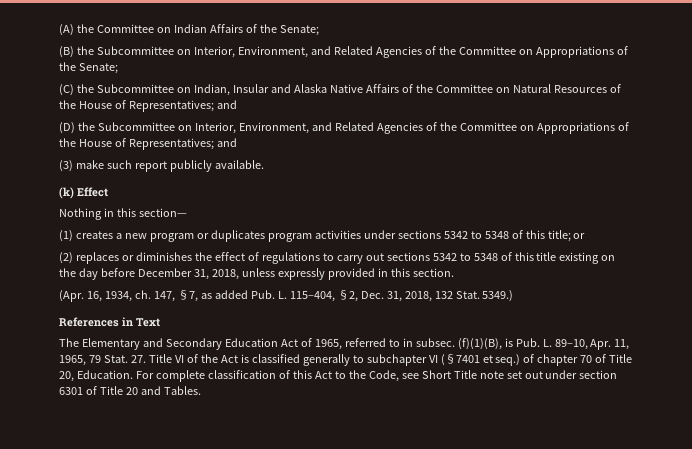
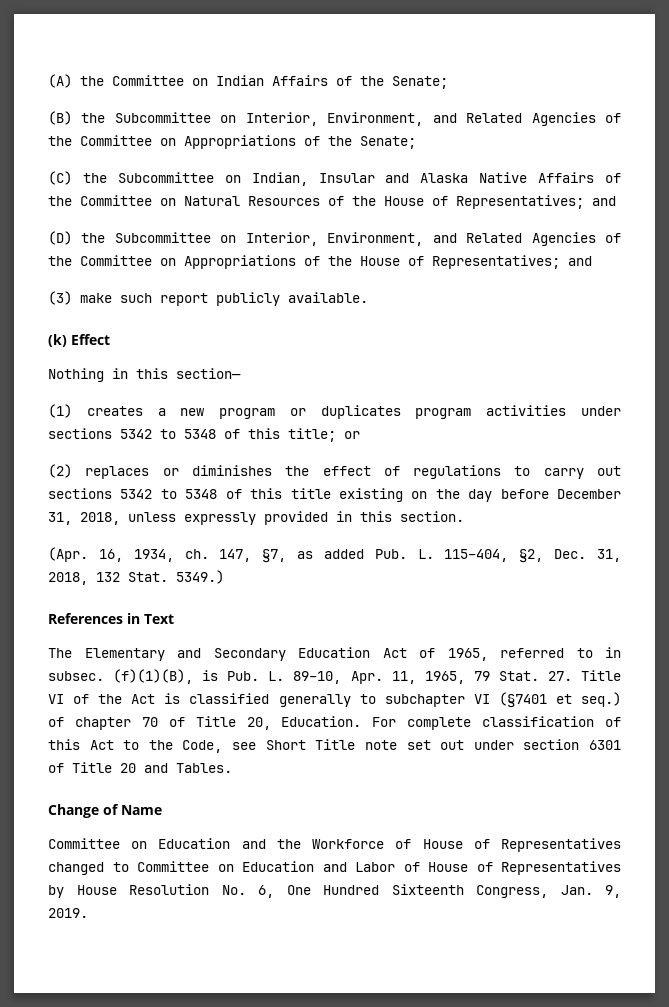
+ Change of Name
+ Committee on Education and the Workforce of House of Representatives changed to Committee on Education and Labor of House of Representatives by House Resolution No. 6, One Hundred Sixteenth Congress, Jan. 9, 2019.

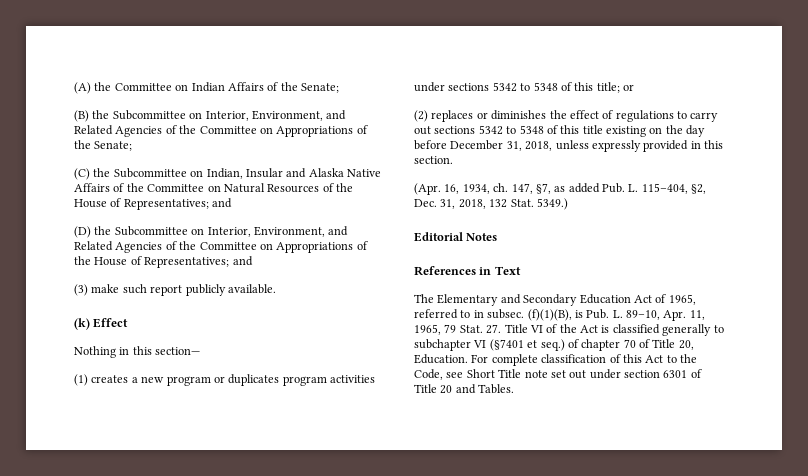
+ Editorial Notes
- Change of Name
- Committee on Education and the Workforce of House of Representatives changed to Committee on Education and Labor of House of Representatives by House Resolution No. 6, One Hundred Sixteenth Congress, Jan. 9, 2019.

